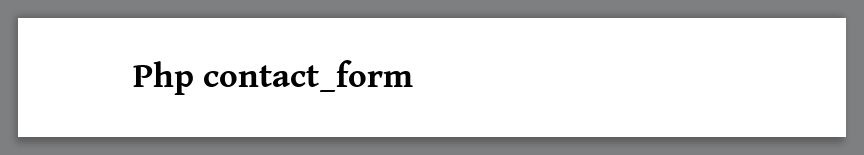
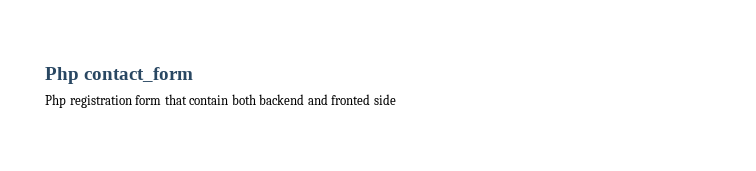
+ Php registration form that contain both backend and fronted side

